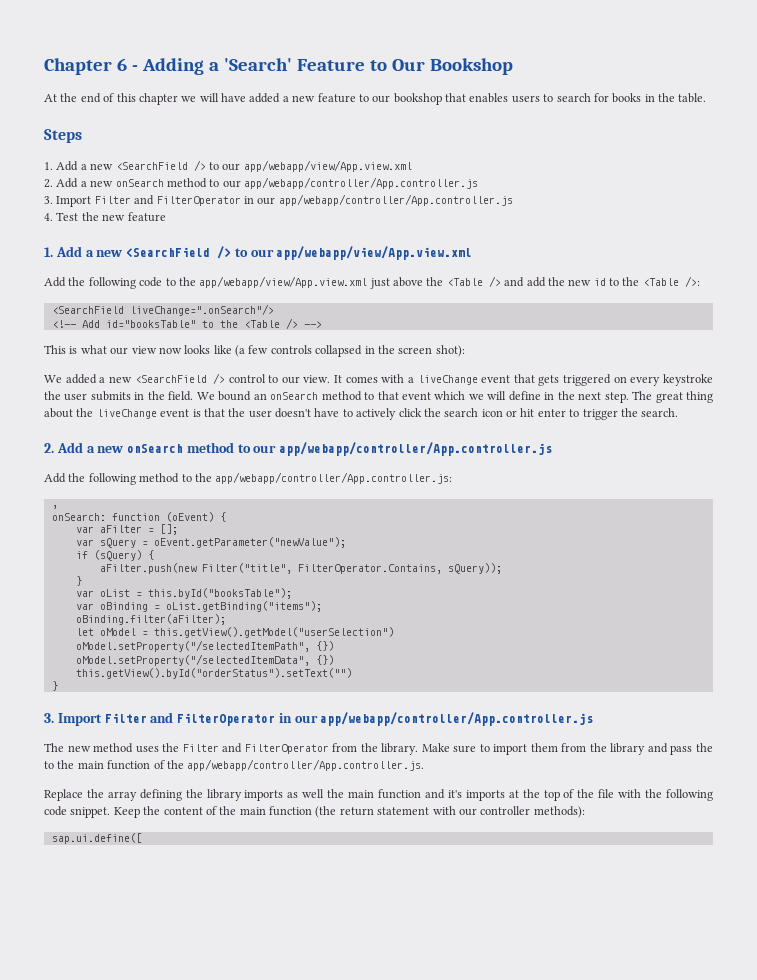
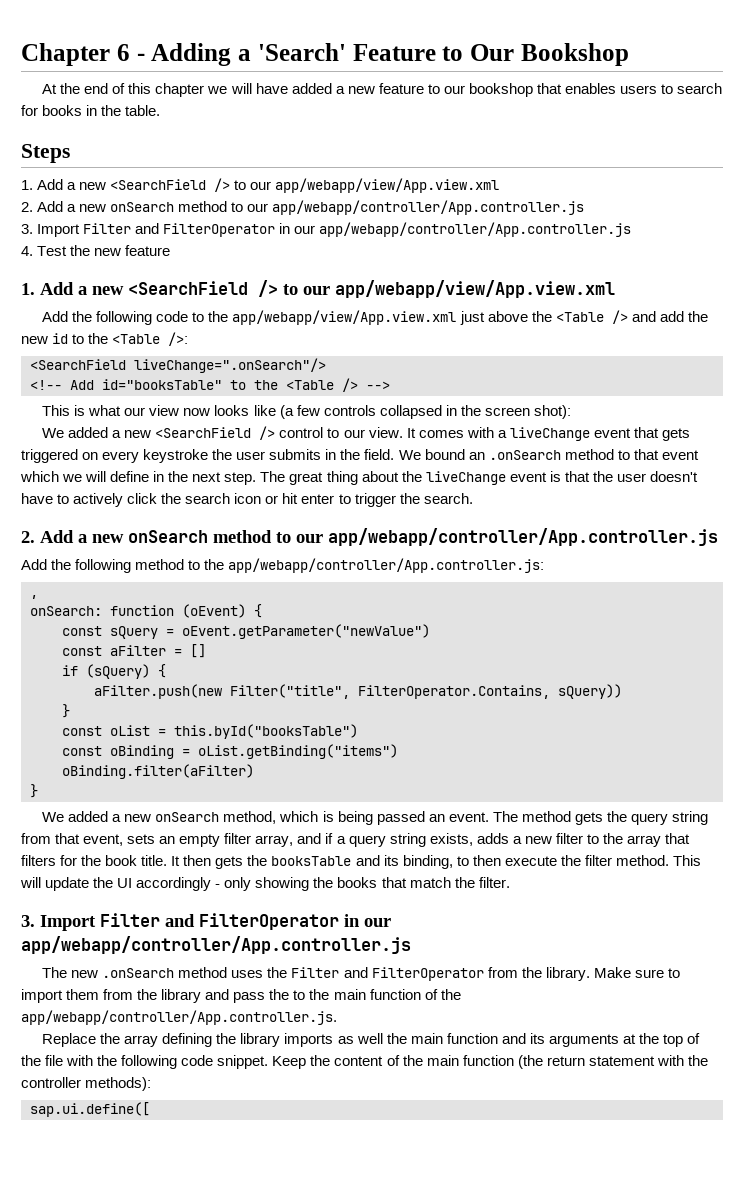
- We bound an onSearch method to that event which we will define in the next step.
+ We bound an .onSearch method to that event which we will define in the next step.
- var aFilter = [];
- var sQuery = oEvent.getParameter("newValue");
+ const sQuery = oEvent.getParameter("newValue")
+ const aFilter = []
- aFilter.push(new Filter("title", FilterOperator.Contains, sQuery));
+ aFilter.push(new Filter("title", FilterOperator.Contains, sQuery))
  }
- var oList = this.byId("booksTable");
- var oBinding = oList.getBinding("items");
- oBinding.filter(aFilter);
- let oModel = this.getView().getModel("userSelection")
- oModel.setProperty("/selectedItemPath", {})
- oModel.setProperty("/selectedItemData", {})
- this.getView().byId("orderStatus").setText("")
+ const oList = this.byId("booksTable")
+ const oBinding = oList.getBinding("items")
+ oBinding.filter(aFilter)
  }
+ We added a new onSearch method, which is being passed an event. The method gets the query string from that event, sets an empty filter array, and if a query string exists, adds a new filter to the array that filters for the book title. It then gets the booksTable and its binding, to then execute the filter method. This will update the UI accordingly - only showing the books that match the filter.
- The new method uses the Filter and FilterOperator from the library.
+ The new .onSearch method uses the Filter and FilterOperator from the library.
- Replace the array defining the library imports as well the main function and it's imports at the top of the file with the following code snippet.
+ Replace the array defining the library imports as well the main function and its arguments at the top of the file with the following code snippet.
- Keep the content of the main function (the return statement with our controller methods):
+ Keep the content of the main function (the return statement with the controller methods):

